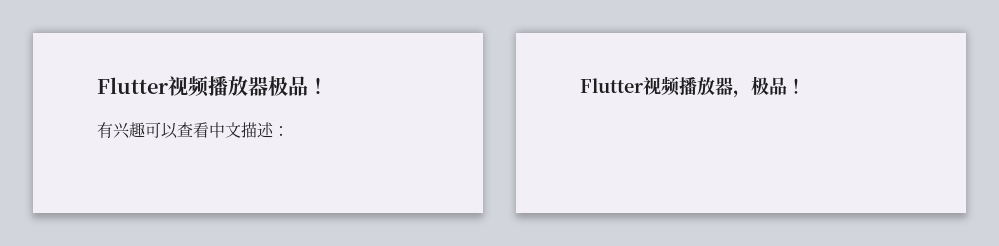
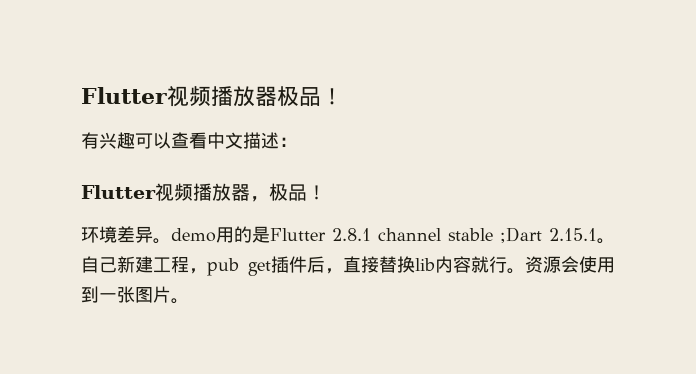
+ 环境差异。demo用的是Flutter 2.8.1 channel stable ;Dart 2.15.1。自己新建工程，pub get插件后，直接替换lib内容就行。资源会使用到一张图片。

